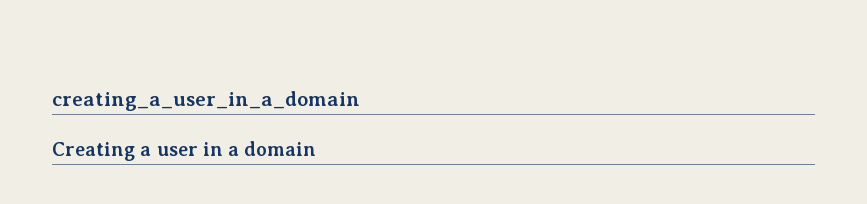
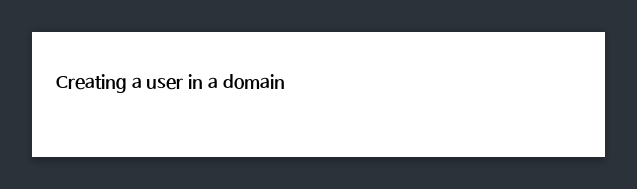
- creating_a_user_in_a_domain

